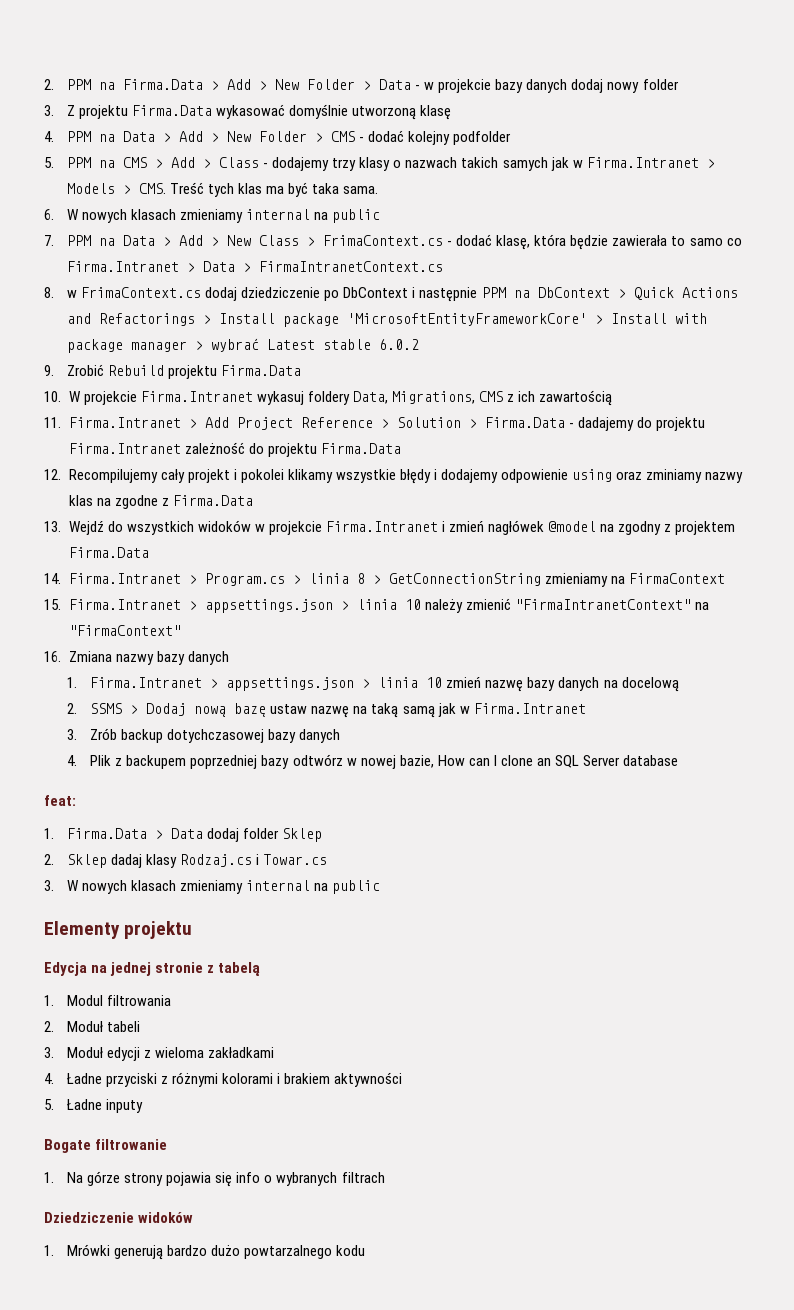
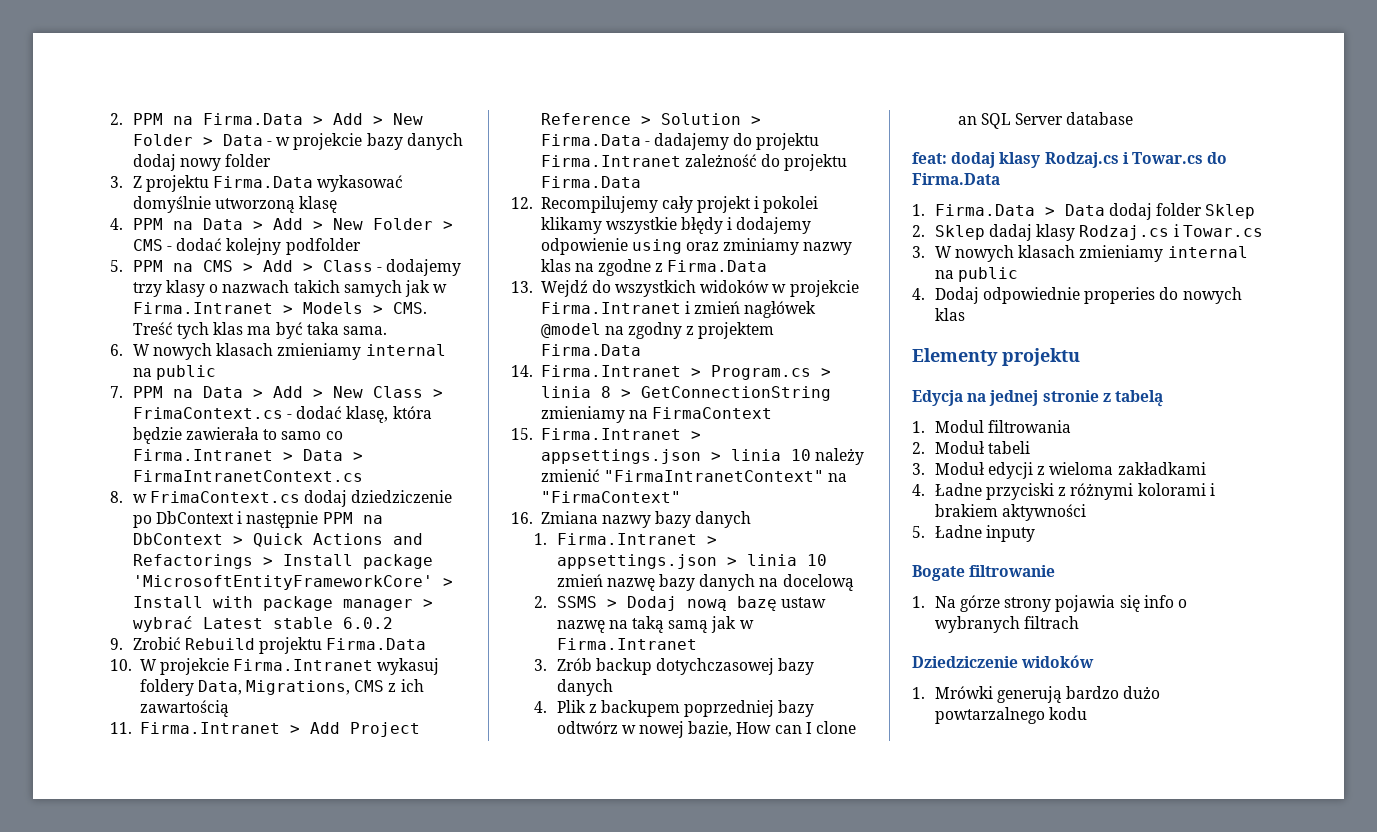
- feat:
+ feat: dodaj klasy Rodzaj.cs i Towar.cs do Firma.Data
+ 4. Dodaj odpowiednie properies do nowych klas

